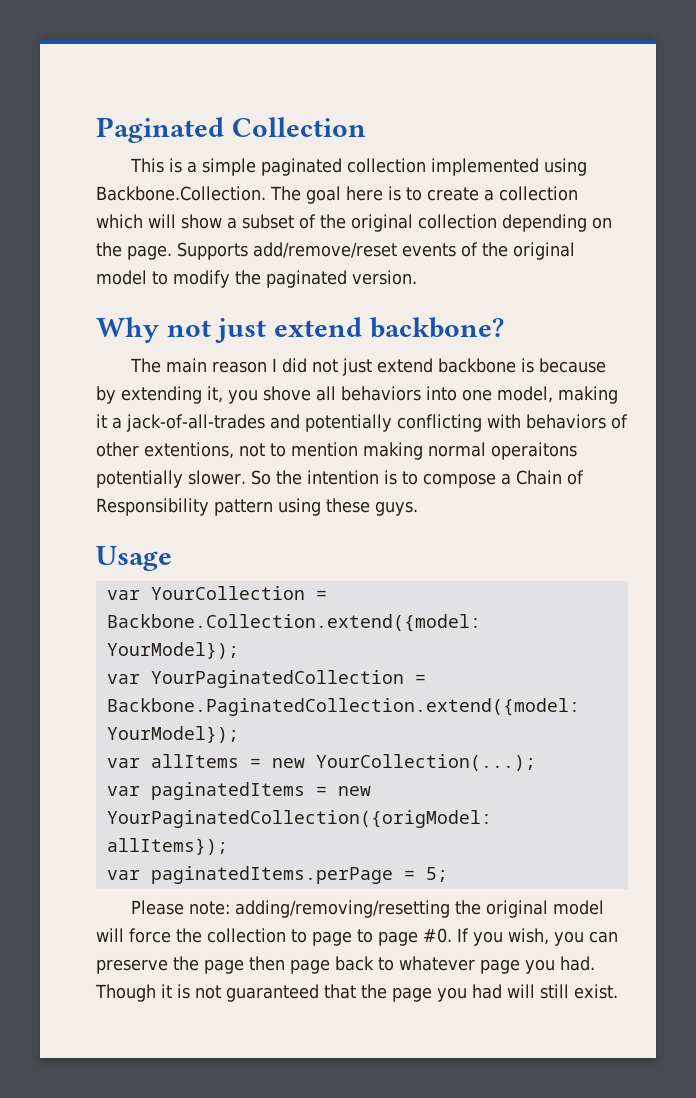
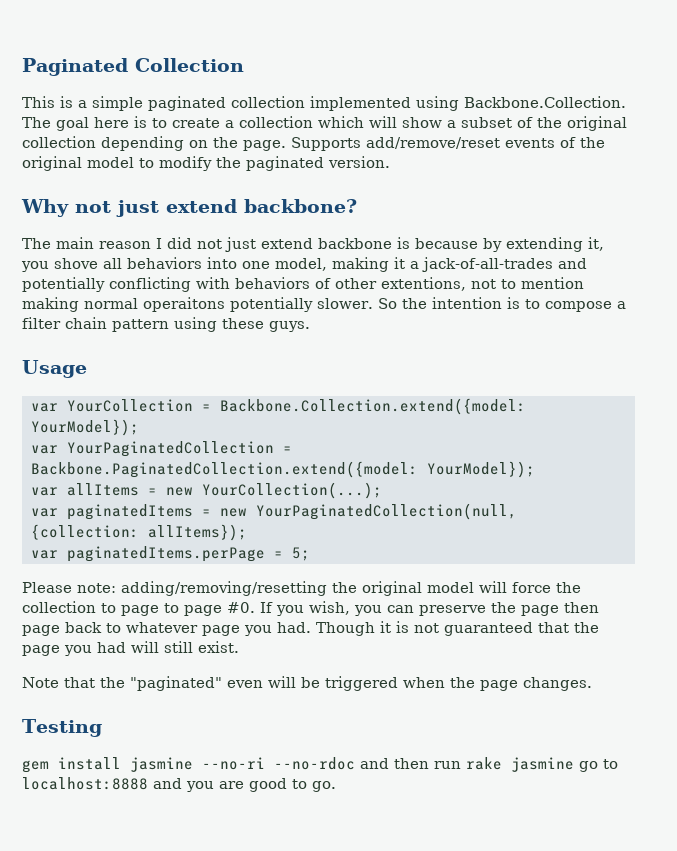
- So the intention is to compose a Chain of Responsibility pattern using these guys.
+ So the intention is to compose a filter chain pattern using these guys.
- var paginatedItems = new YourPaginatedCollection({origModel: allItems});
+ var paginatedItems = new YourPaginatedCollection(null, {collection: allItems});
+ Note that the "paginated" even will be triggered when the page changes.
+ Testing
+ gem install jasmine --no-ri --no-rdoc and then run rake jasmine go to localhost:8888 and you are good to go.

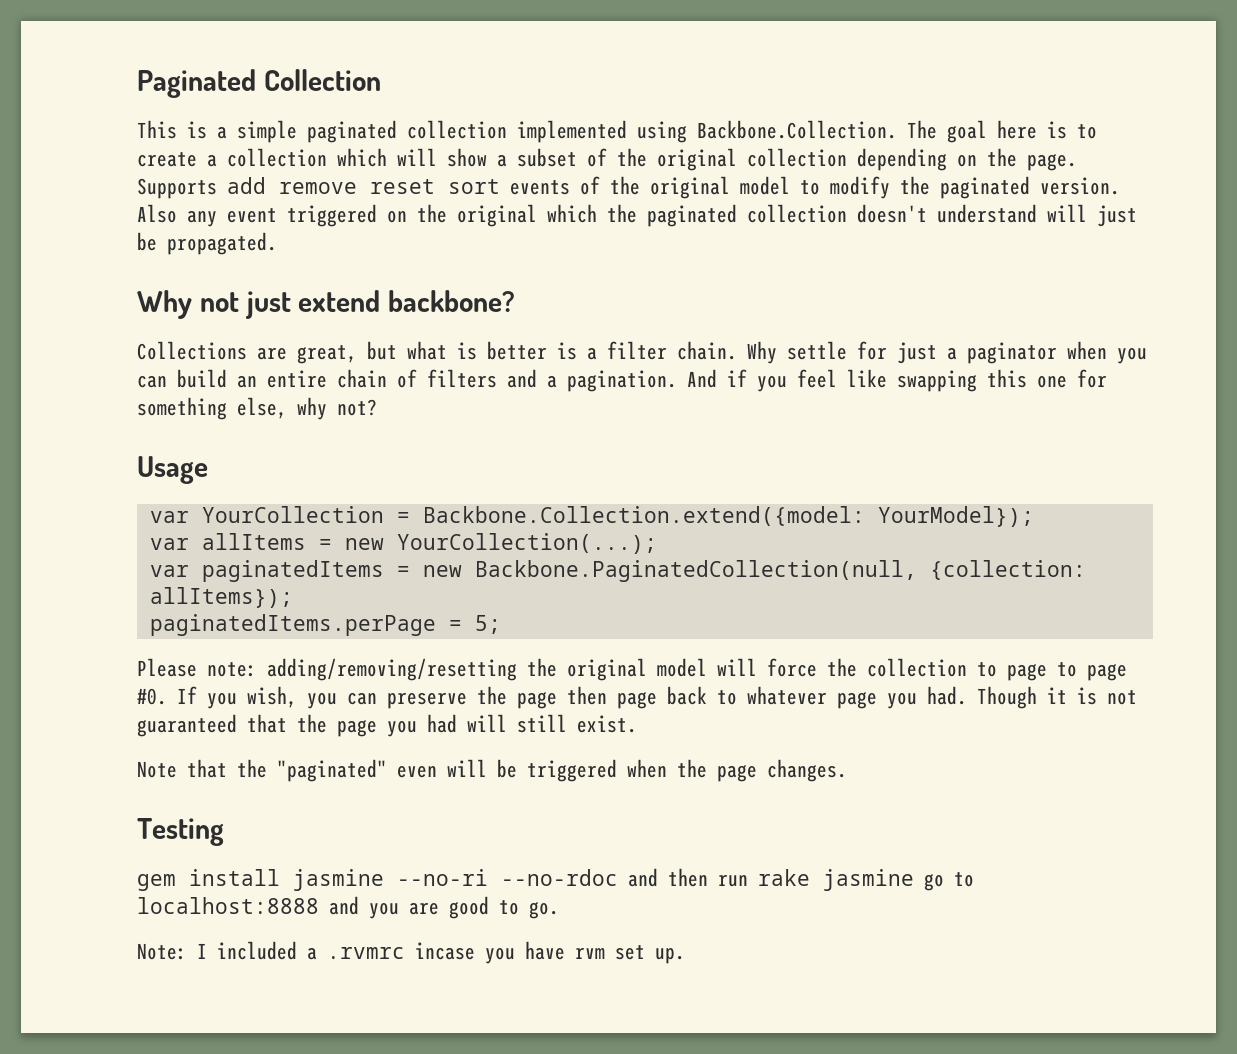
- Supports add/remove/reset events of the original model to modify the paginated version.
+ Supports add remove reset sort events of the original model to modify the paginated version. Also any event triggered on the original which the paginated collection doesn't understand will just be propagated.
- The main reason I did not just extend backbone is because by extending it, you shove all behaviors into one model, making it a jack-of-all-trades and potentially conflicting with behaviors of other extentions, not to mention making normal operaitons potentially slower. So the intention is to compose a filter chain pattern using these guys.
+ Collections are great, but what is better is a filter chain. Why settle for just a paginator when you can build an entire chain of filters and a pagination. And if you feel like swapping this one for something else, why not?
- var YourPaginatedCollection = Backbone.PaginatedCollection.extend({model: YourModel});
- var paginatedItems = new YourPaginatedCollection(null, {collection: allItems});
+ var paginatedItems = new Backbone.PaginatedCollection(null, {collection: allItems});
- var paginatedItems.perPage = 5;
+ paginatedItems.perPage = 5;
+ Note: I included a .rvmrc incase you have rvm set up.

